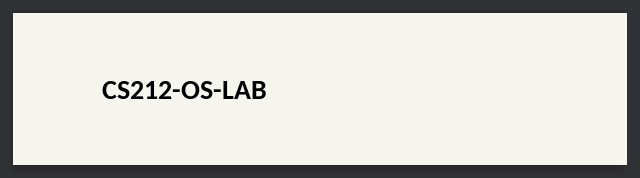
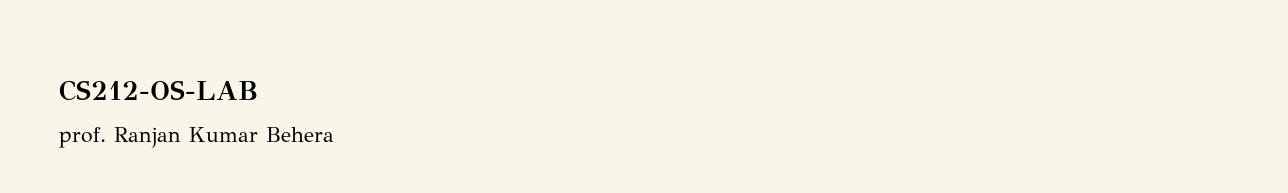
+ prof. Ranjan Kumar Behera

